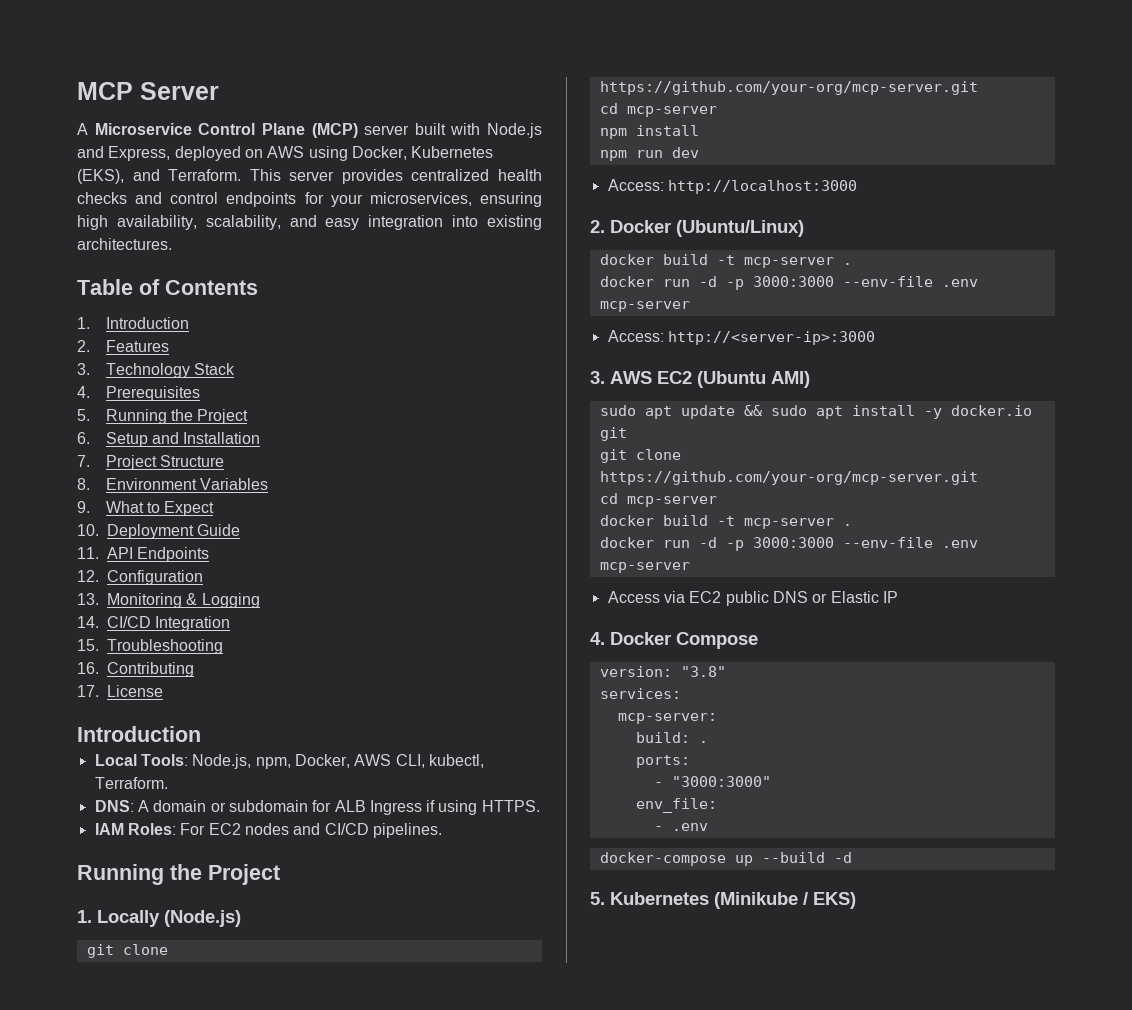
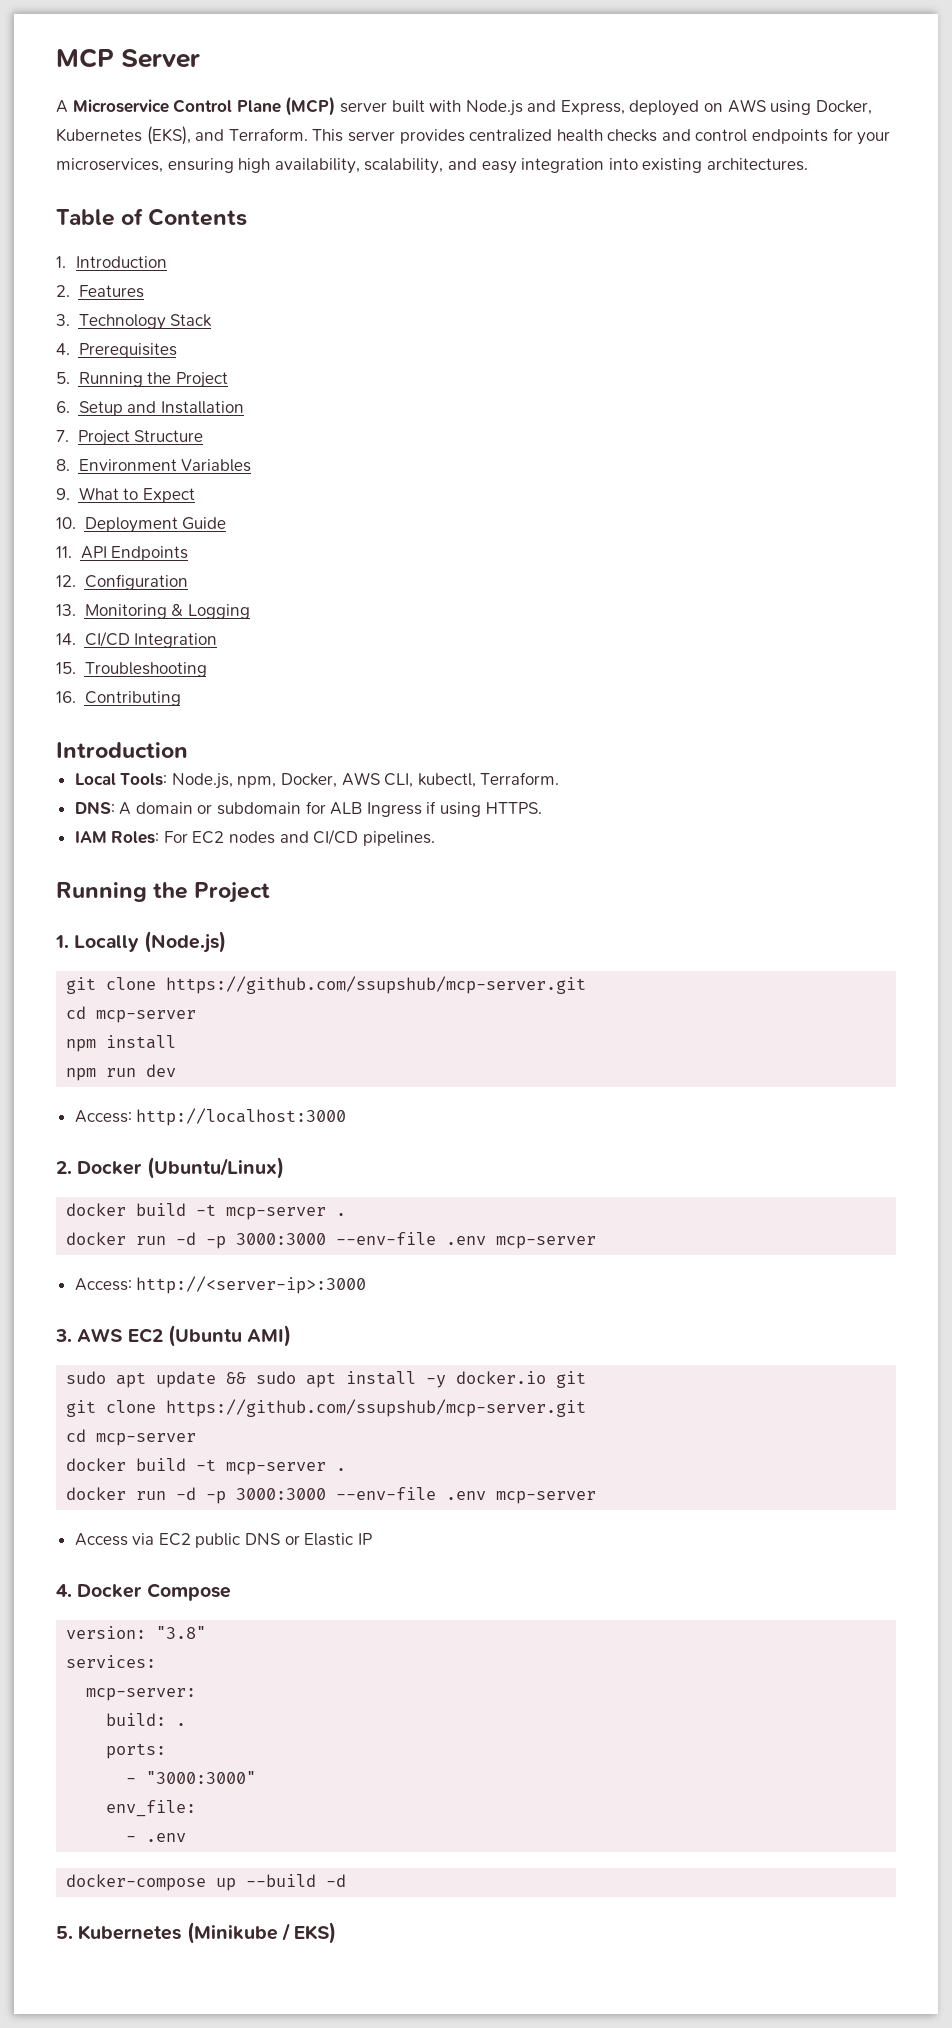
- 17. License
  1. Locally (Node.js)
- git clone https://github.com/your-org/mcp-server.git
+ git clone https://github.com/ssupshub/mcp-server.git
  sudo apt update && sudo apt install -y docker.io git
- git clone https://github.com/your-org/mcp-server.git
+ git clone https://github.com/ssupshub/mcp-server.git

